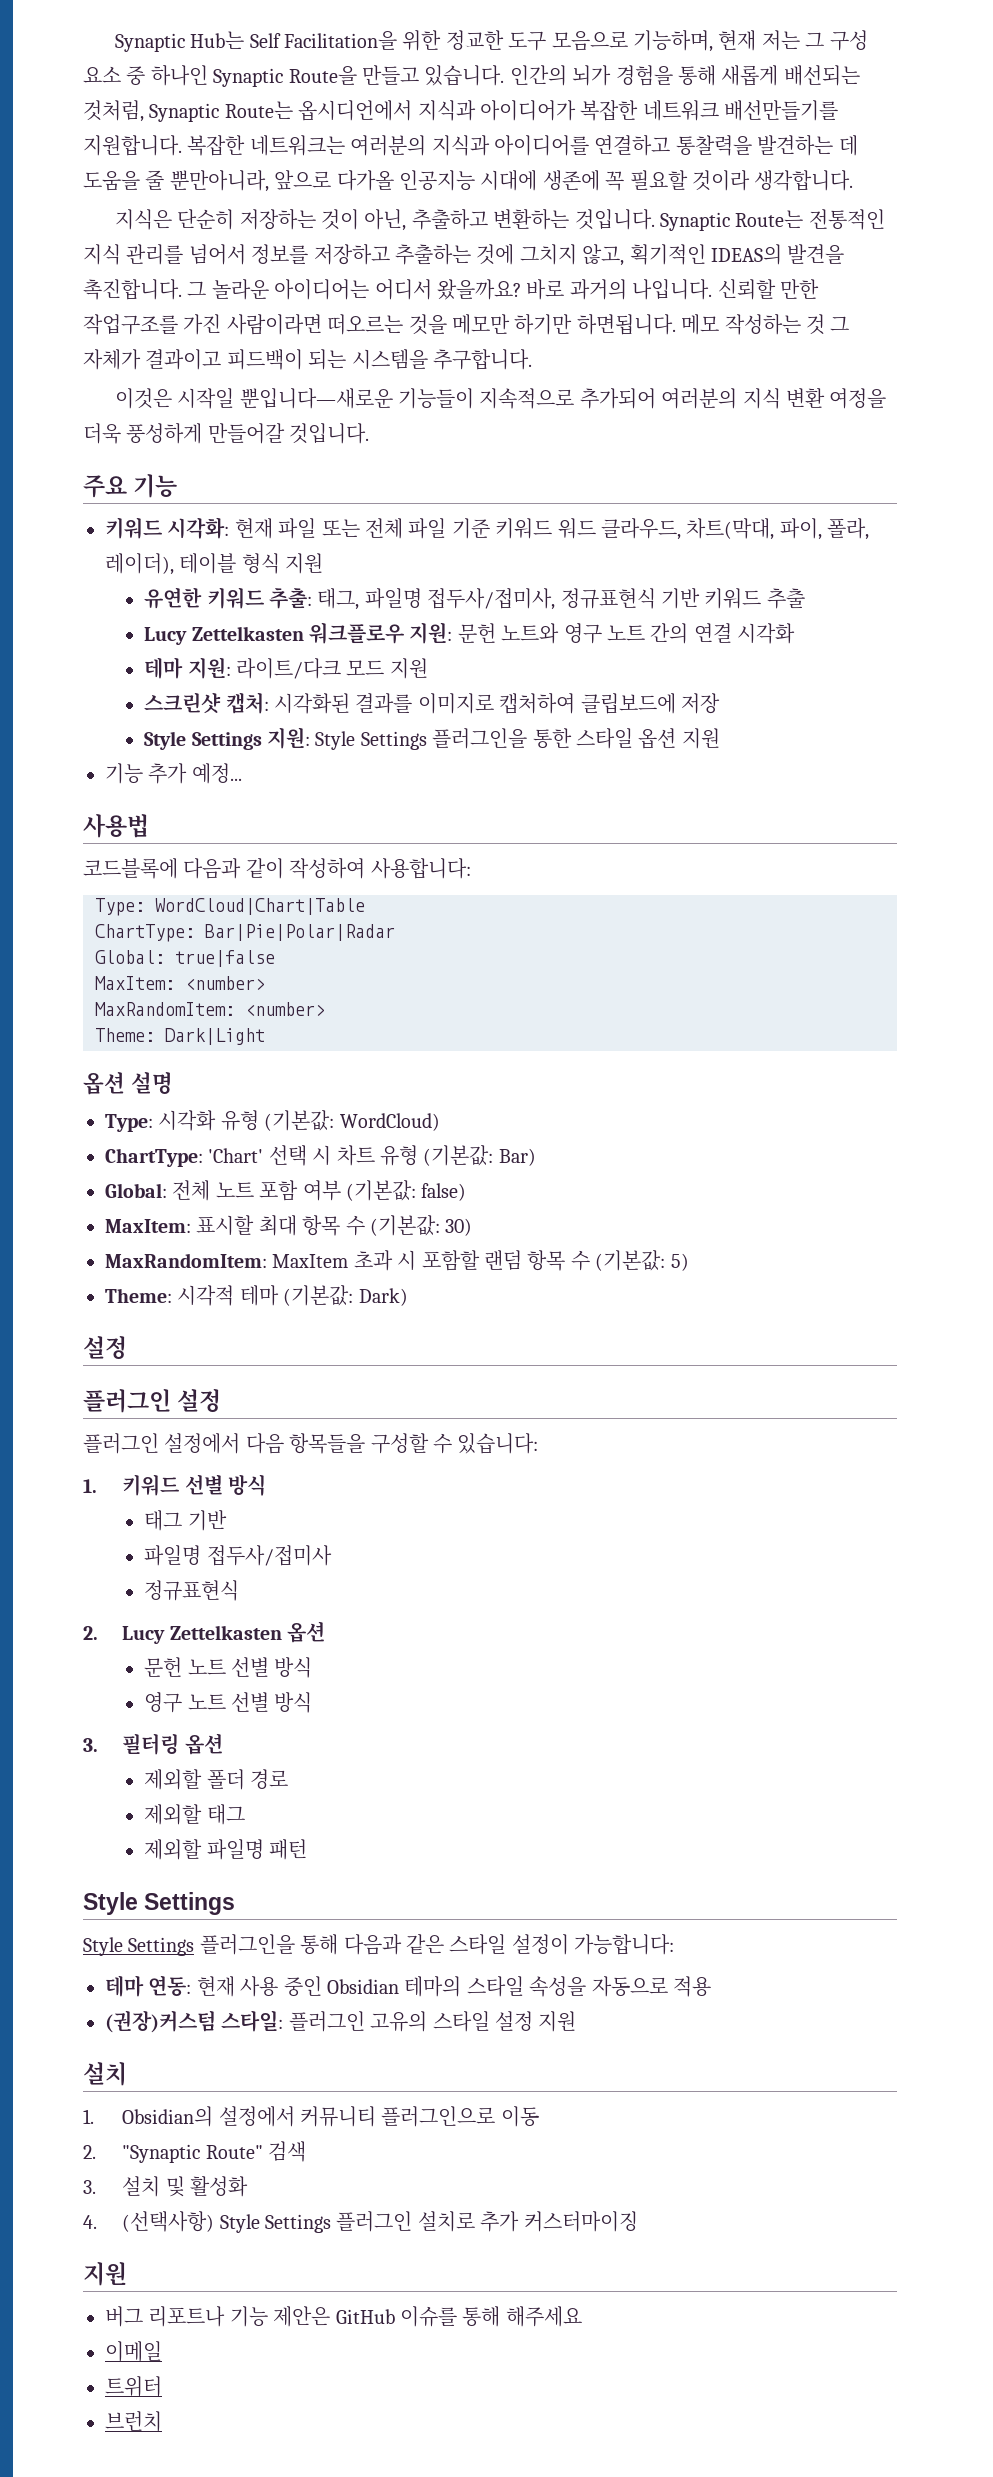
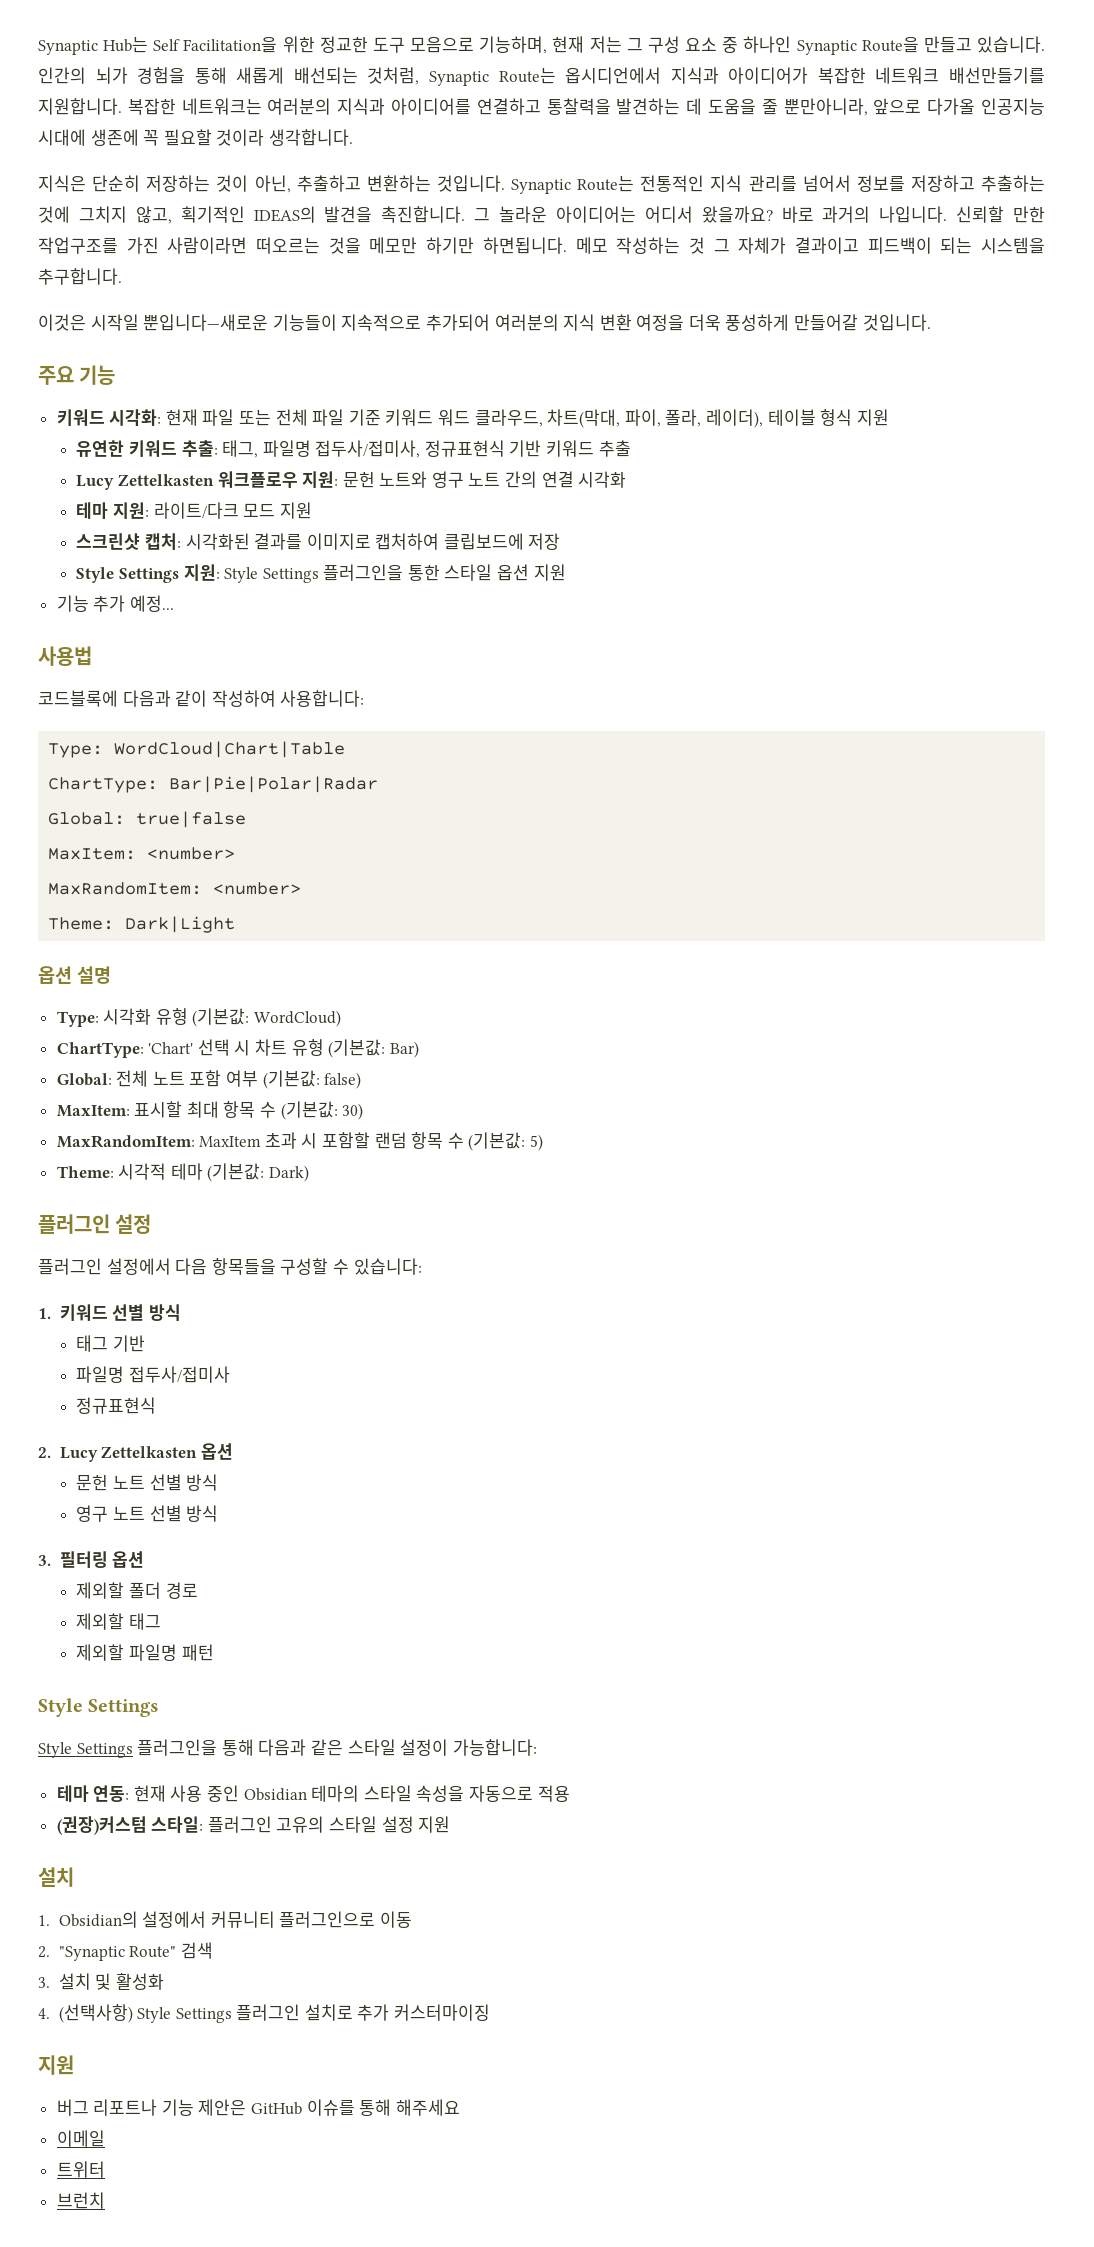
  Theme: 시각적 테마 (기본값: Dark)
- 설정

